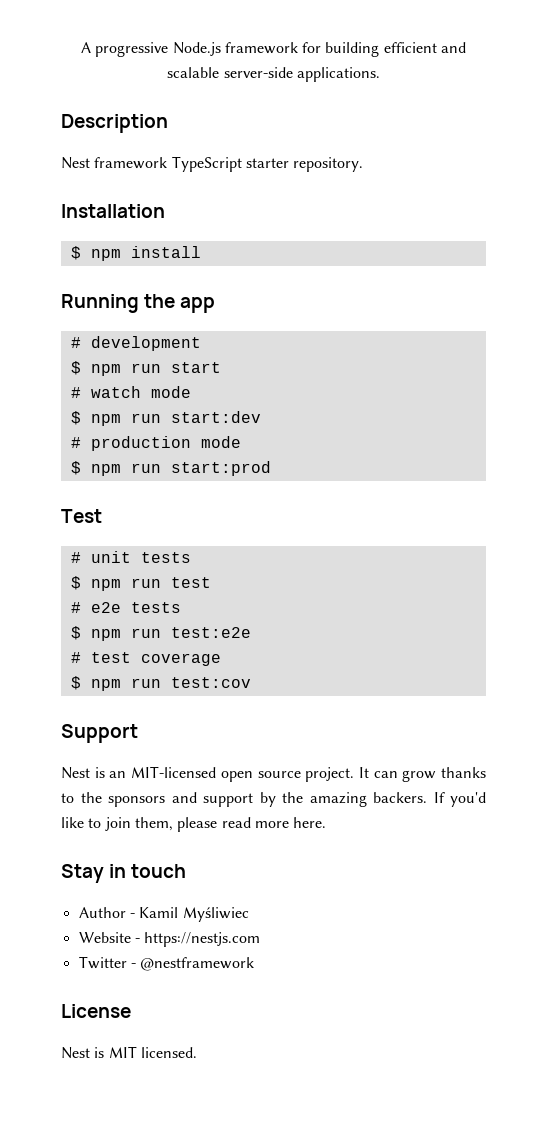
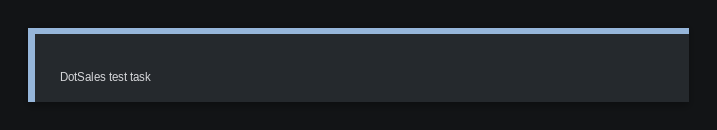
- A progressive Node.js framework for building efficient and scalable server-side applications.
- Description
- Nest framework TypeScript starter repository.
- Installation
- $ npm install
- Running the app
- # development
- $ npm run start
- # watch mode
- $ npm run start:dev
- # production mode
- $ npm run start:prod
- Test
- # unit tests
- $ npm run test
- # e2e tests
- $ npm run test:e2e
- # test coverage
- $ npm run test:cov
- Support
- Nest is an MIT-licensed open source project. It can grow thanks to the sponsors and support by the amazing backers. If you'd like to join them, please read more here.
- Stay in touch
- Author - Kamil Myśliwiec
- Website - https://nestjs.com
- Twitter - @nestframework
- License
- Nest is MIT licensed.
+ DotSales test task

